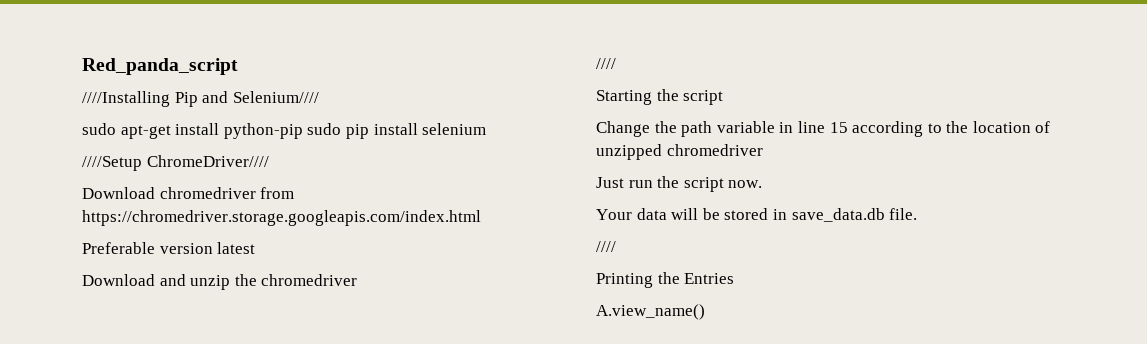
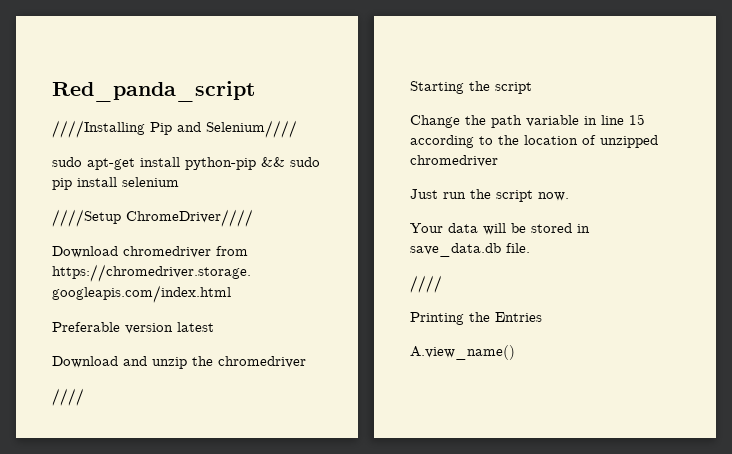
- sudo apt-get install python-pip sudo pip install selenium
+ sudo apt-get install python-pip && sudo pip install selenium

